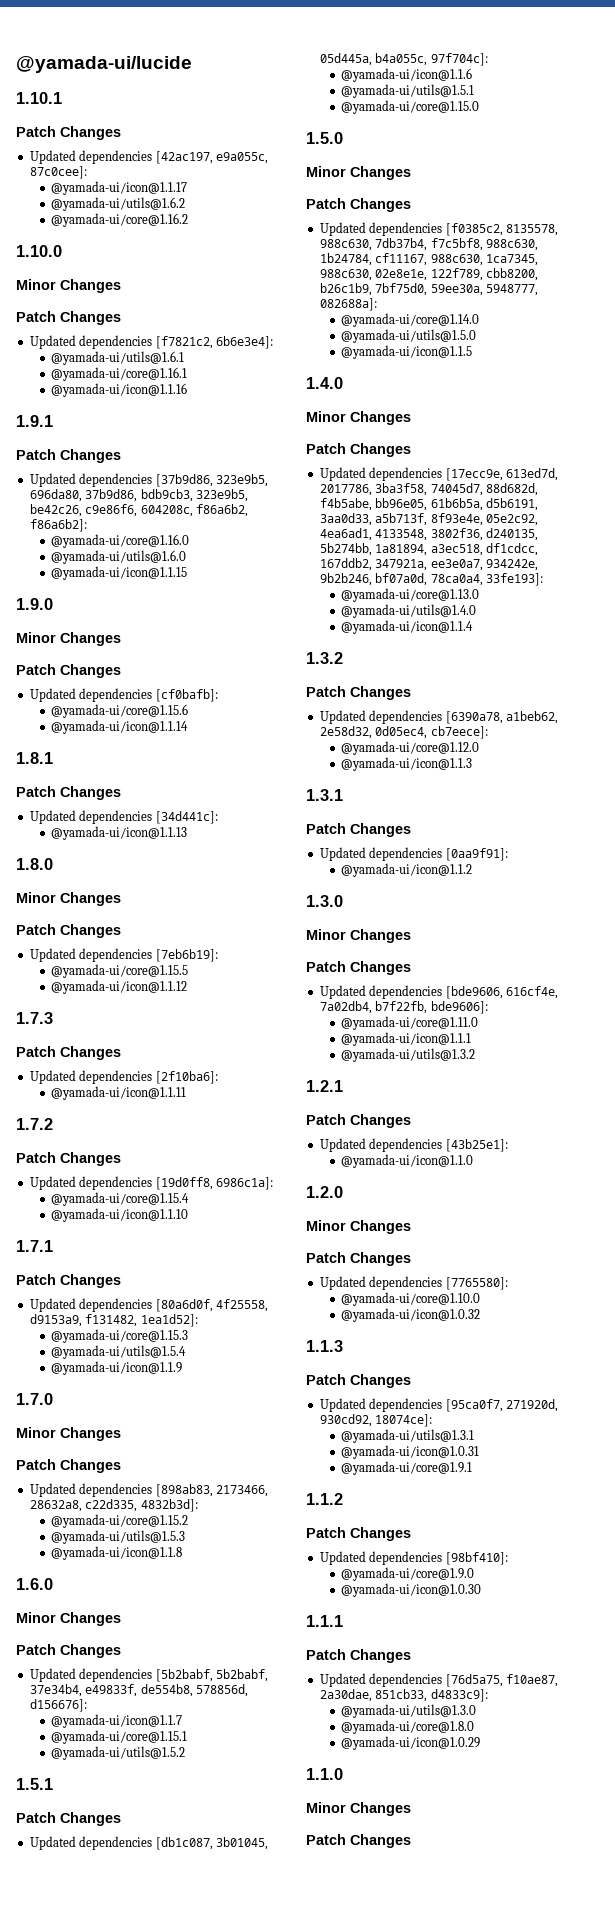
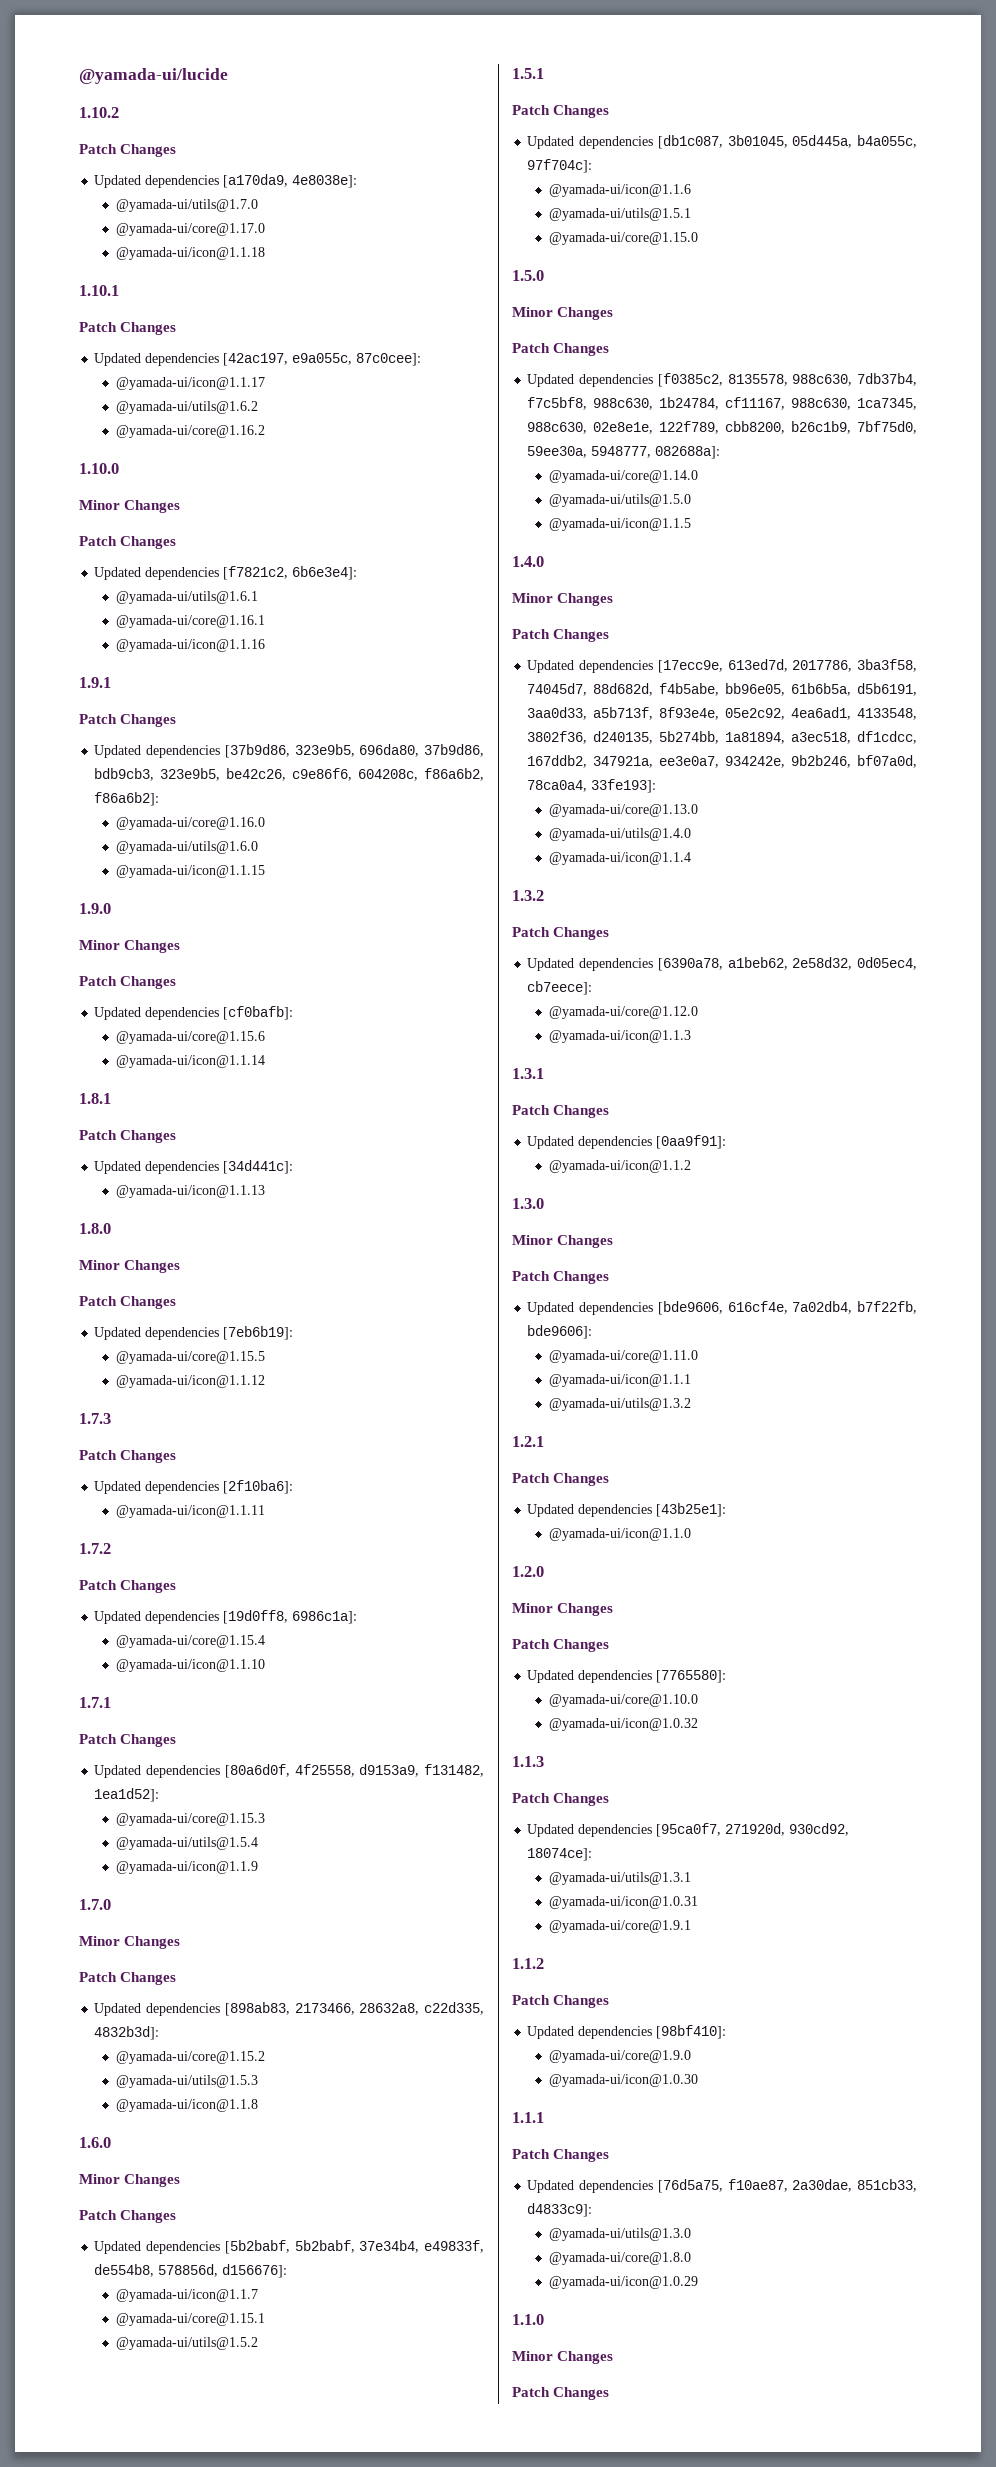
+ 1.10.2
+ Patch Changes
+ Updated dependencies [a170da9, 4e8038e]:
+ @yamada-ui/utils@1.7.0
+ @yamada-ui/core@1.17.0
+ @yamada-ui/icon@1.1.18

